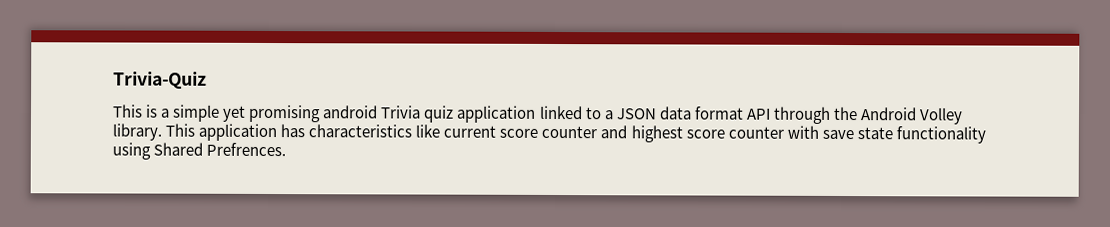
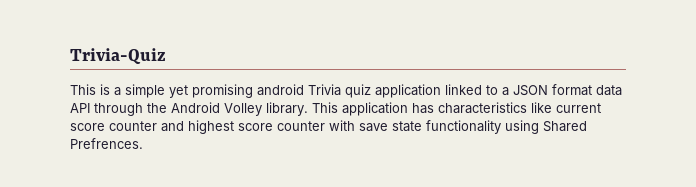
- This is a simple yet promising android Trivia quiz application linked to a JSON data format API through the Android Volley library.
+ This is a simple yet promising android Trivia quiz application linked to a JSON format data API through the Android Volley library.

